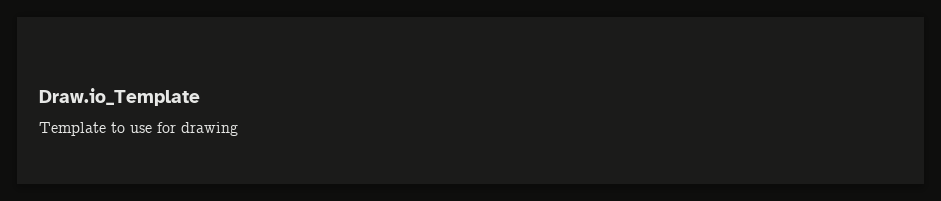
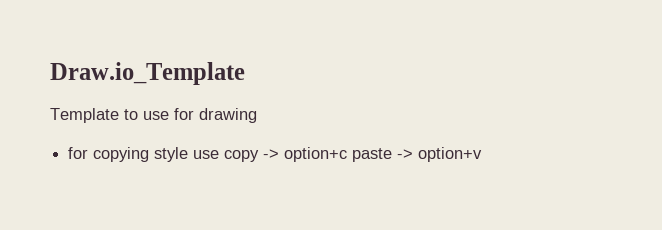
+ for copying style use copy -> option+c paste -> option+v

